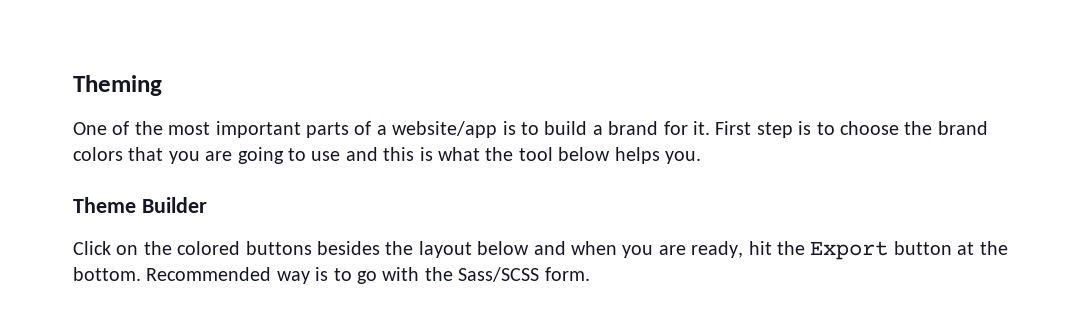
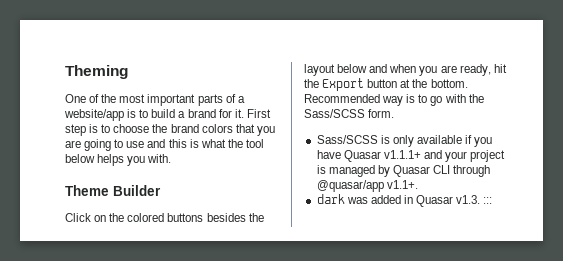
- First step is to choose the brand colors that you are going to use and this is what the tool below helps you.
+ First step is to choose the brand colors that you are going to use and this is what the tool below helps you with.
+ Sass/SCSS is only available if you have Quasar v1.1.1+ and your project is managed by Quasar CLI through @quasar/app v1.1+.
+ dark was added in Quasar v1.3. :::

